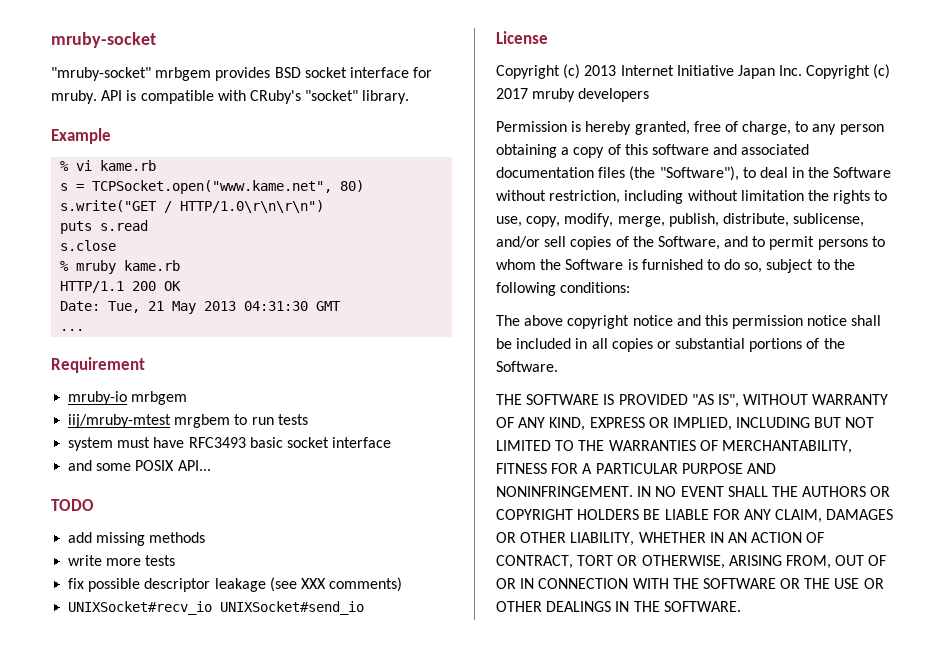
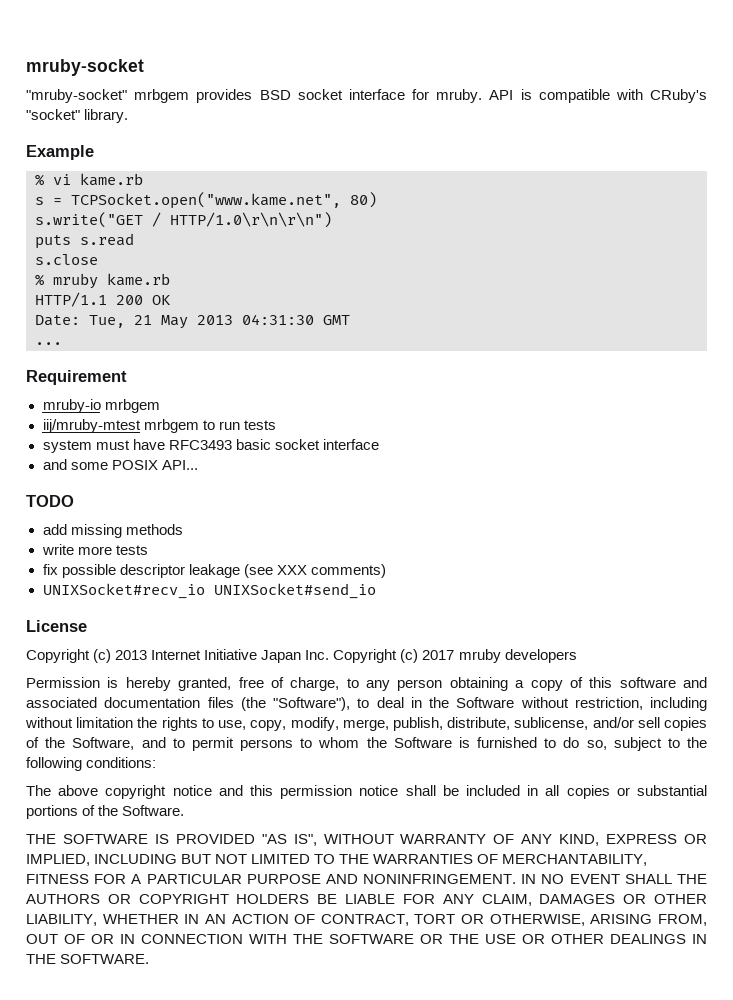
- iij/mruby-mtest mrgbem to run tests
+ iij/mruby-mtest mrbgem to run tests

